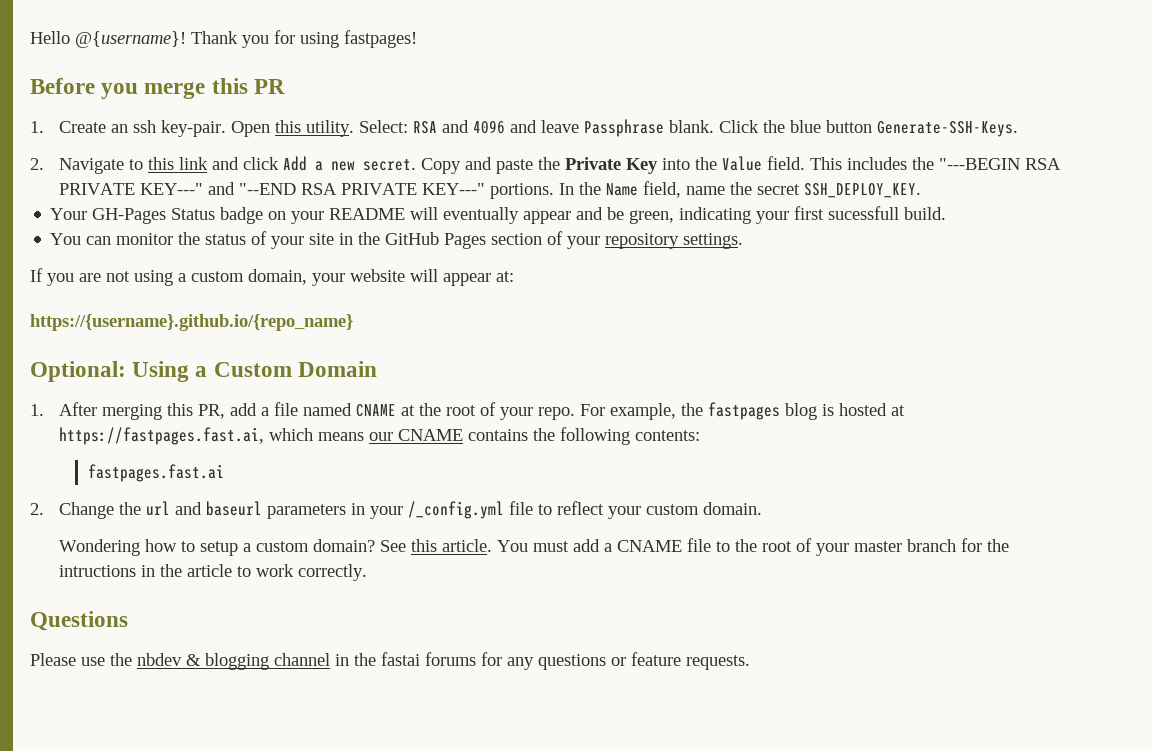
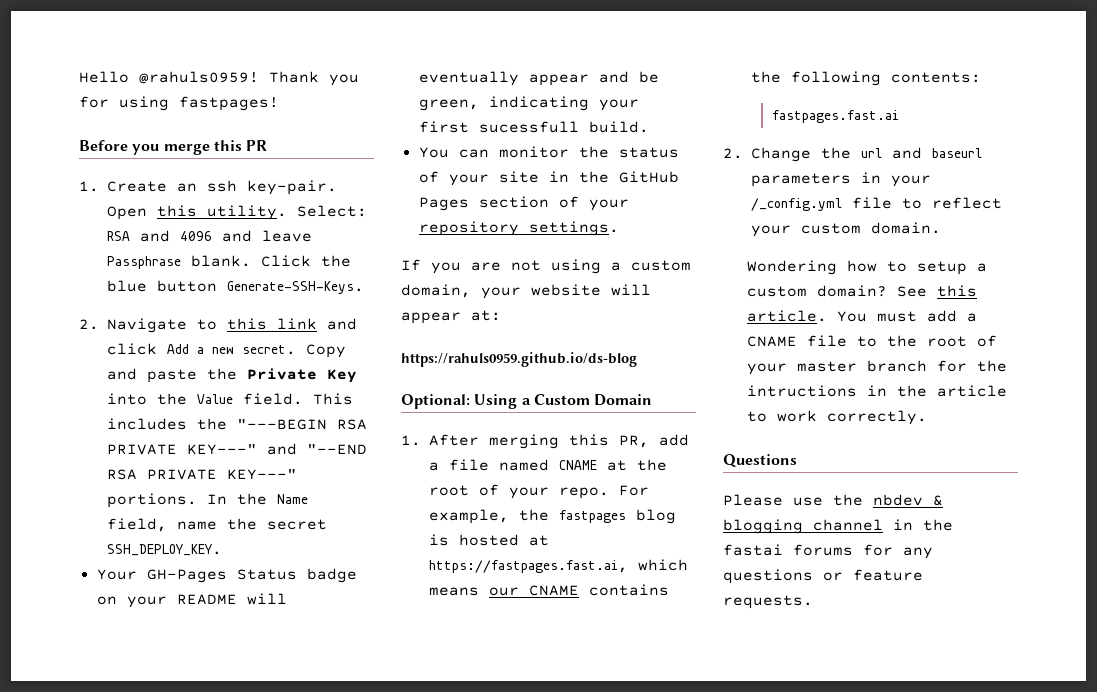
- Hello @{username}!
+ Hello @rahuls0959!
- https://{username}.github.io/{repo_name}
+ https://rahuls0959.github.io/ds-blog

